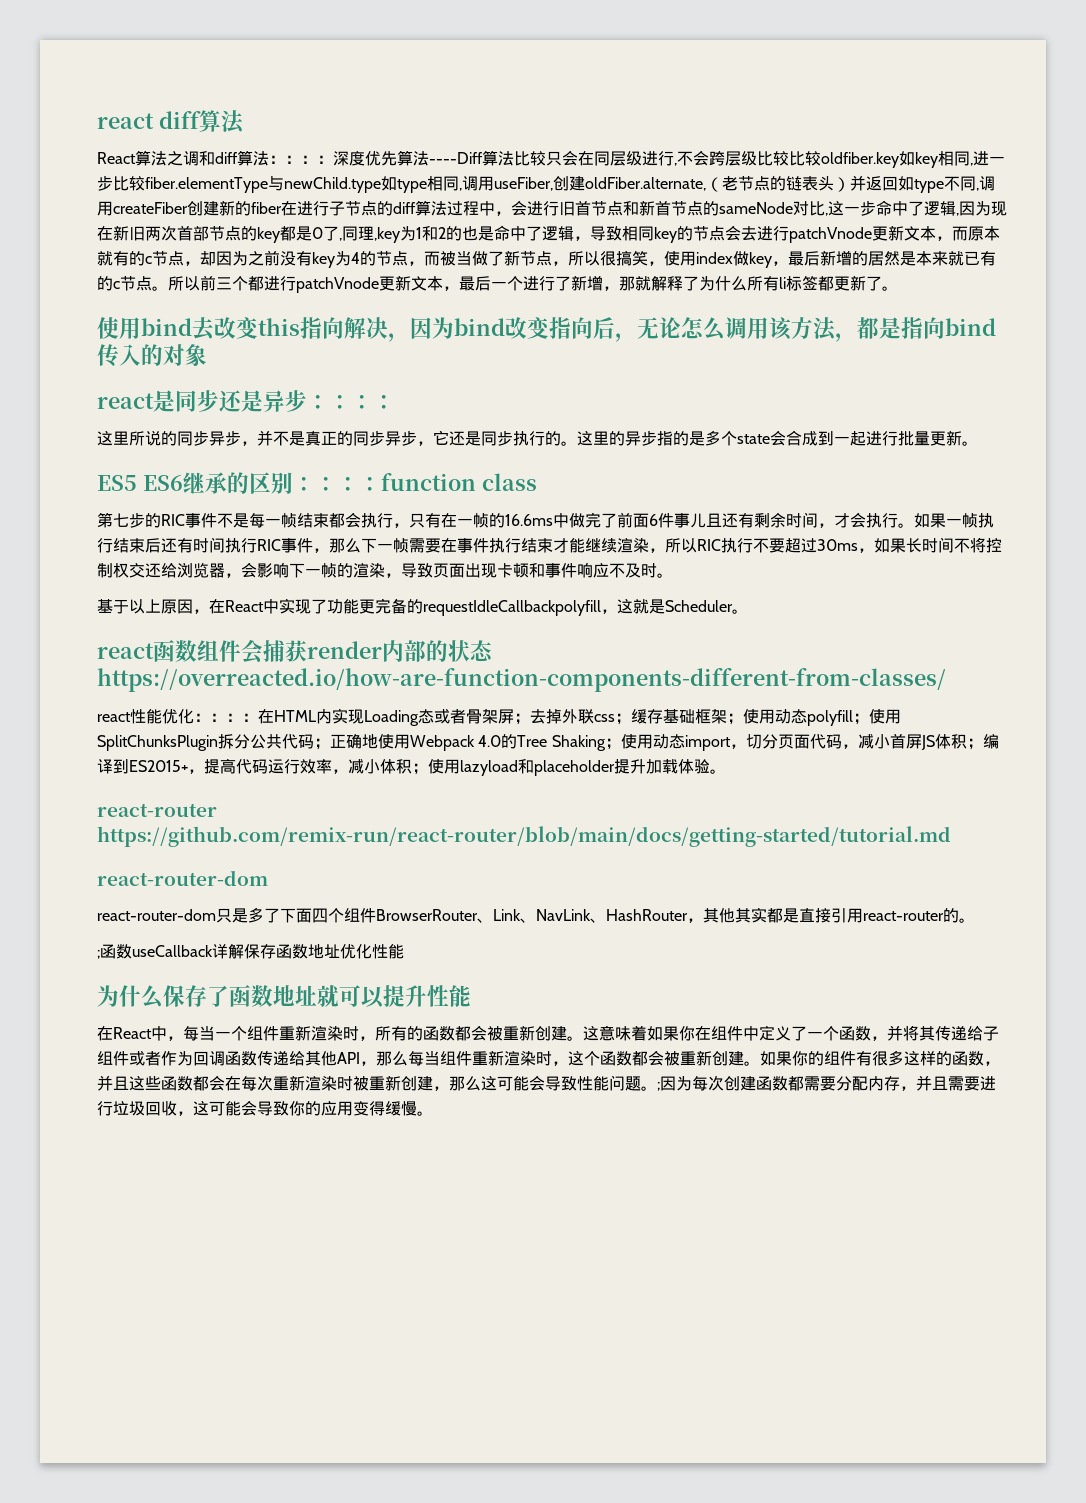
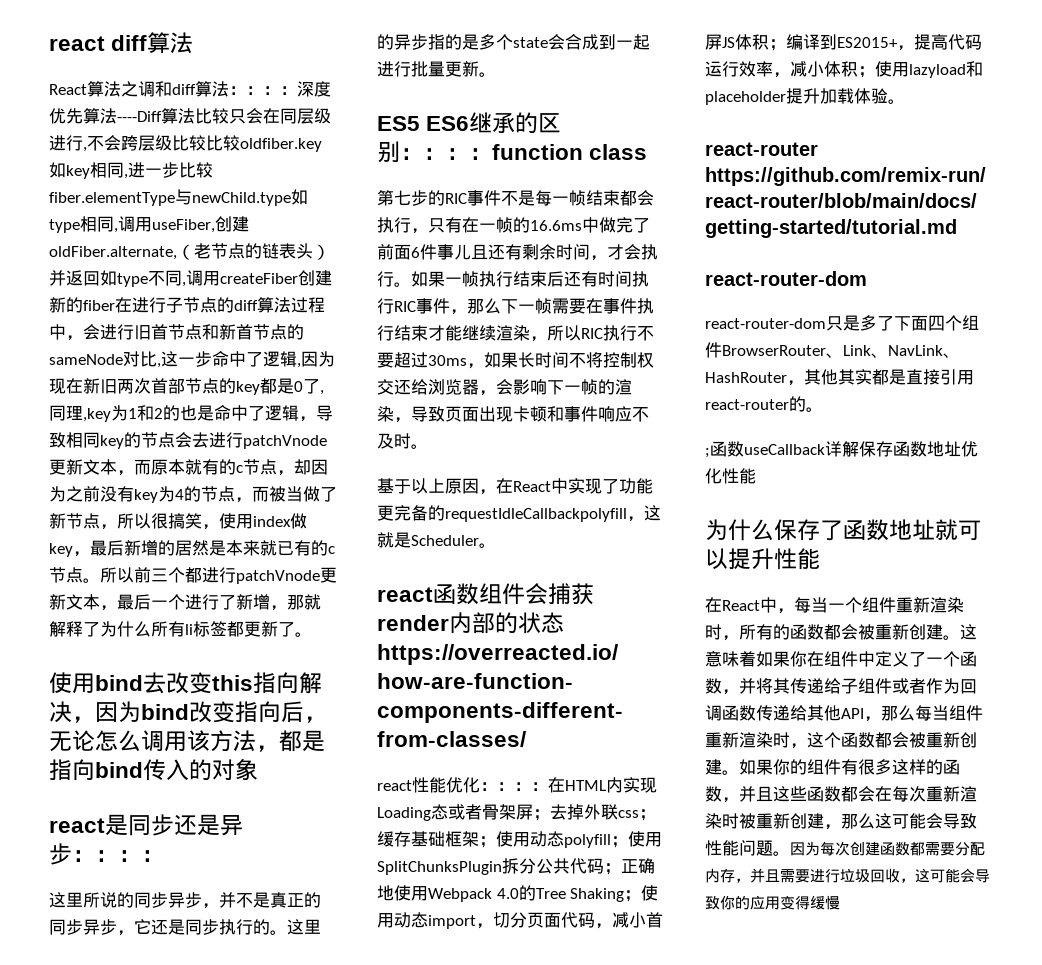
- 如果你的组件有很多这样的函数，并且这些函数都会在每次重新渲染时被重新创建，那么这可能会导致性能问题。;因为每次创建函数都需要分配内存，并且需要进行垃圾回收，这可能会导致你的应用变得缓慢。
+ 如果你的组件有很多这样的函数，并且这些函数都会在每次重新渲染时被重新创建，那么这可能会导致性能问题。因为每次创建函数都需要分配内存，并且需要进行垃圾回收，这可能会导致你的应用变得缓慢

